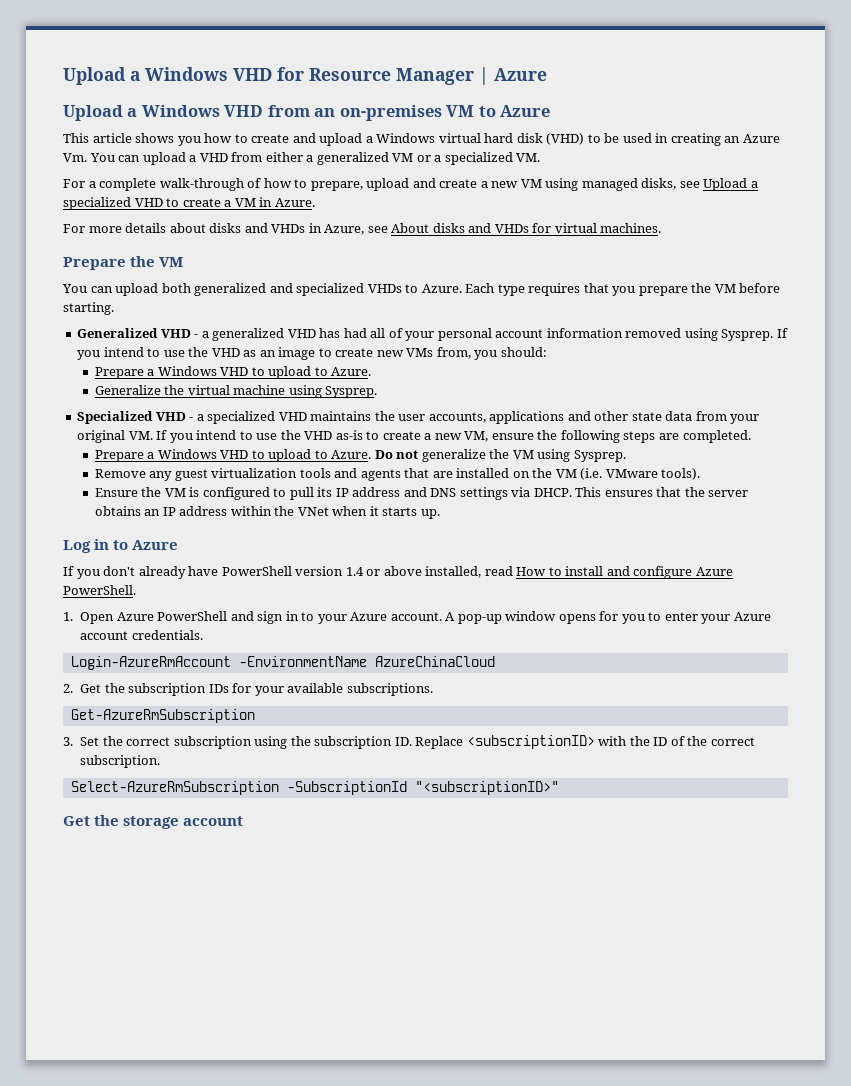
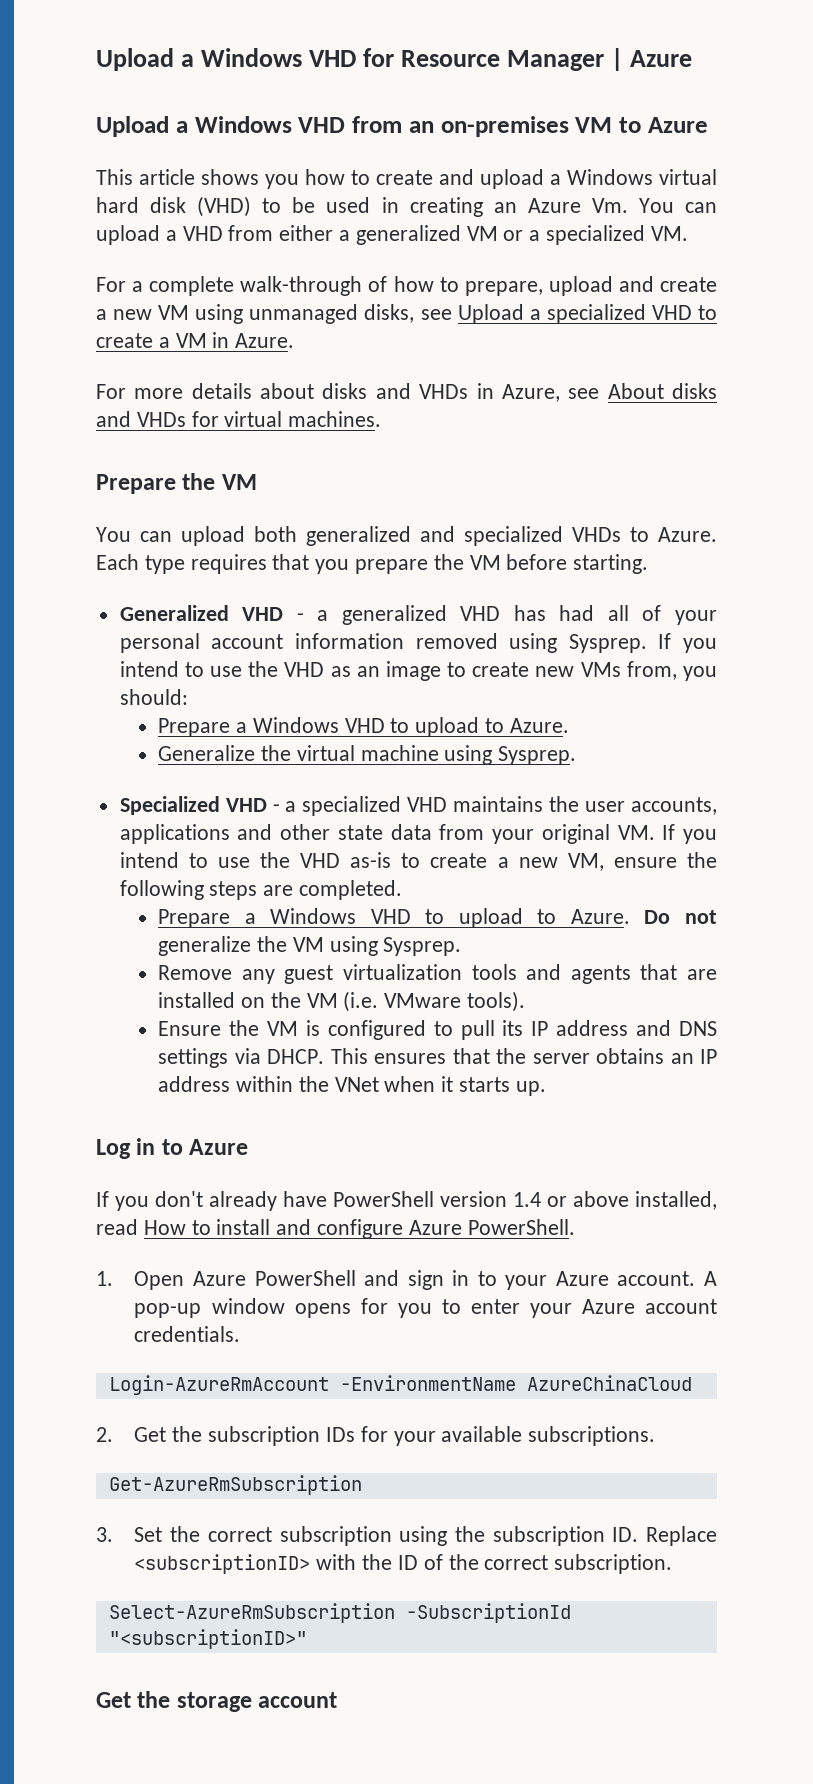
- For a complete walk-through of how to prepare, upload and create a new VM using managed disks, see Upload a specialized VHD to create a VM in Azure.
+ For a complete walk-through of how to prepare, upload and create a new VM using unmanaged disks, see Upload a specialized VHD to create a VM in Azure.

